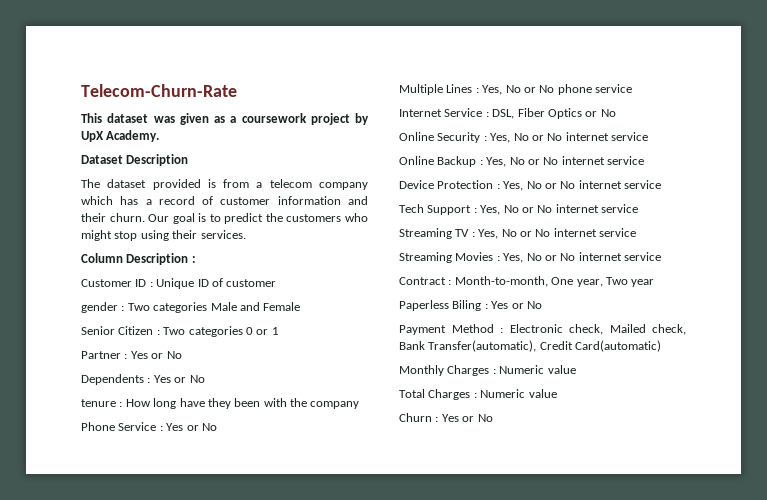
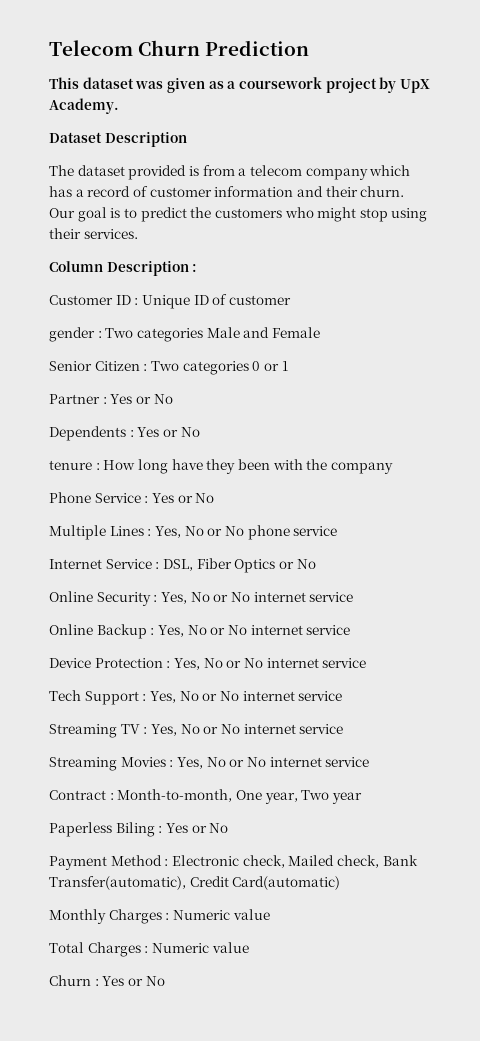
- Telecom-Churn-Rate
+ Telecom Churn Prediction

